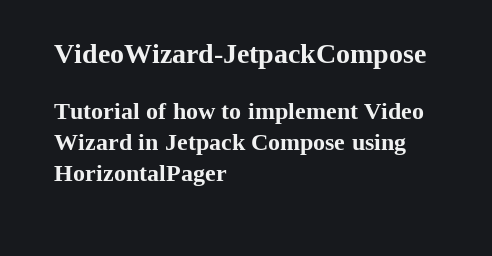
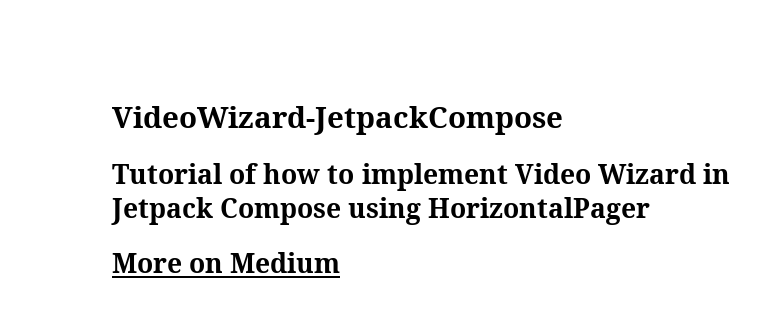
+ More on Medium

